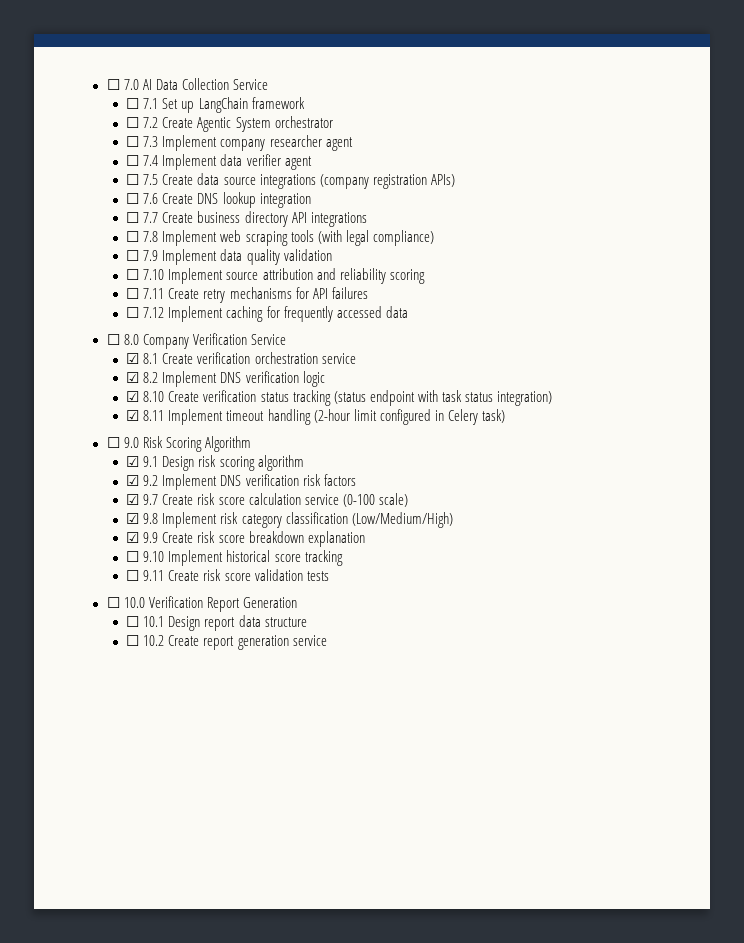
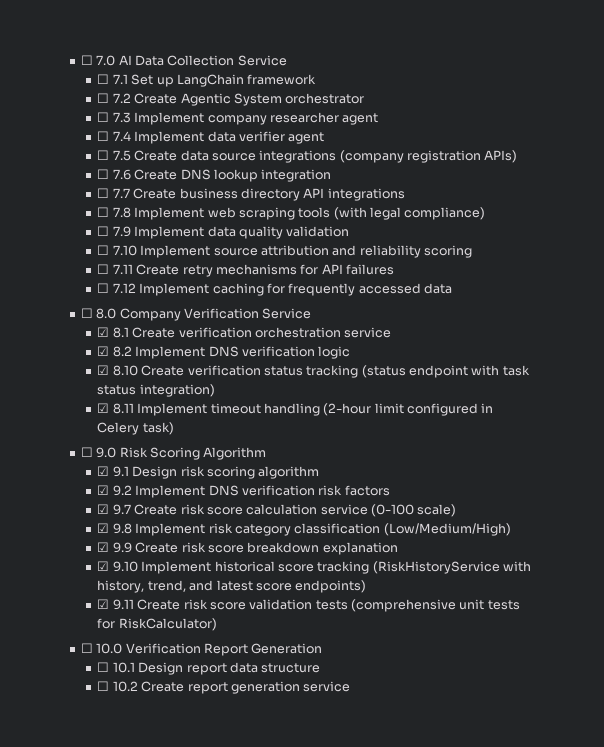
- ☐ 9.10 Implement historical score tracking
- ☐ 9.11 Create risk score validation tests
+ ☑ 9.10 Implement historical score tracking (RiskHistoryService with history, trend, and latest score endpoints)
+ ☑ 9.11 Create risk score validation tests (comprehensive unit tests for RiskCalculator)

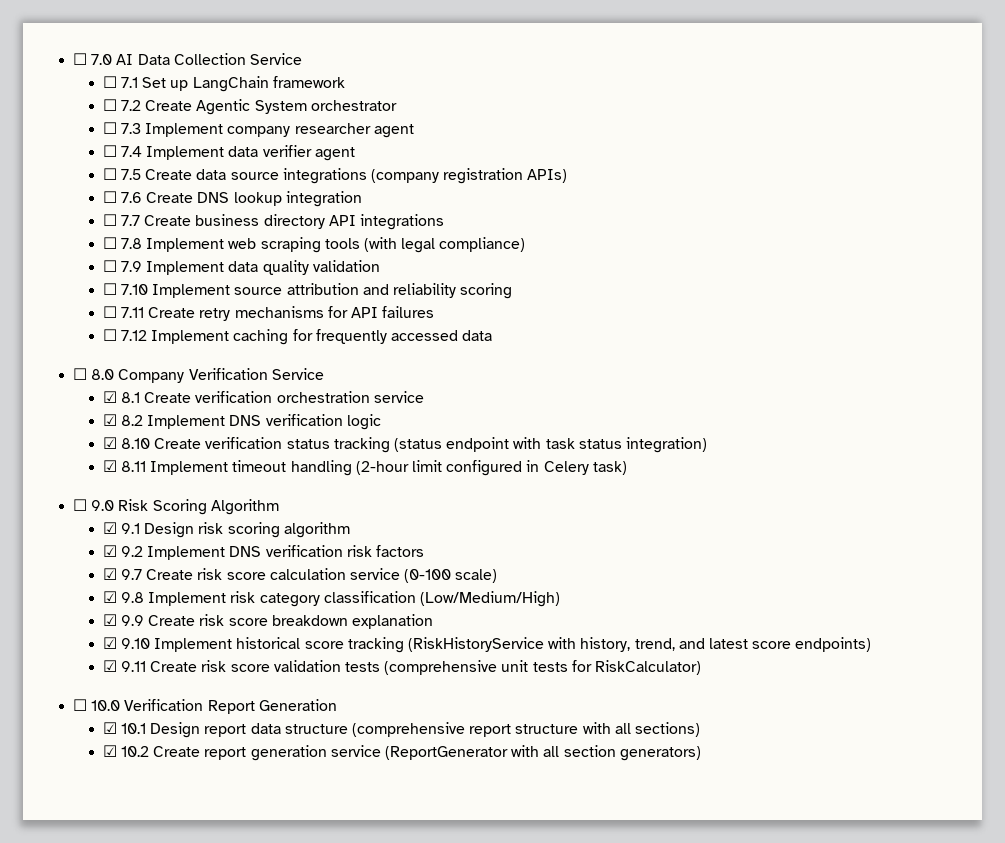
- ☐ 10.1 Design report data structure
- ☐ 10.2 Create report generation service
+ ☑ 10.1 Design report data structure (comprehensive report structure with all sections)
+ ☑ 10.2 Create report generation service (ReportGenerator with all section generators)

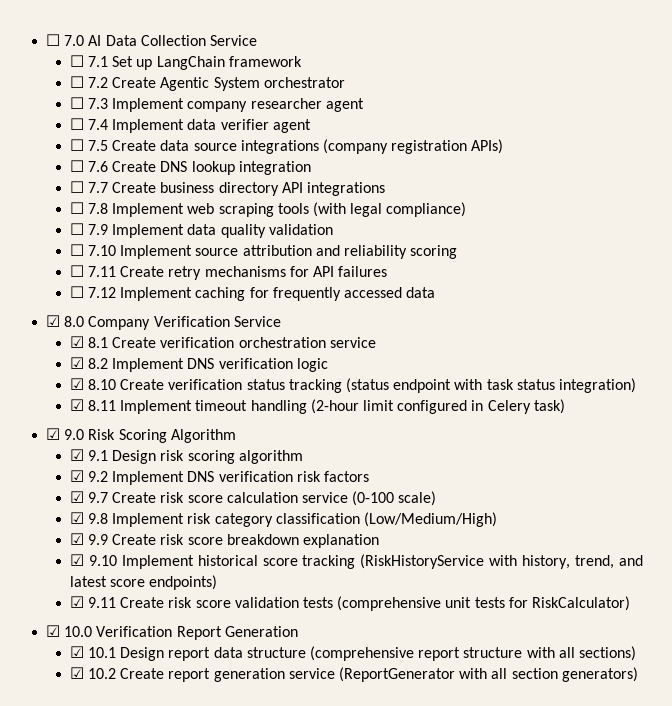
- ☐ 8.0 Company Verification Service
+ ☑ 8.0 Company Verification Service
- ☐ 9.0 Risk Scoring Algorithm
+ ☑ 9.0 Risk Scoring Algorithm
- ☐ 10.0 Verification Report Generation
+ ☑ 10.0 Verification Report Generation

